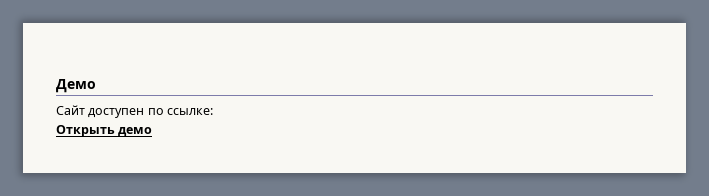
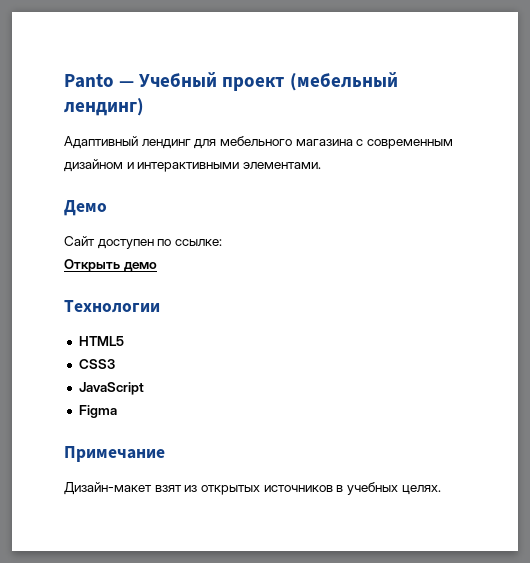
+ Panto — Учебный проект (мебельный лендинг)
+ Адаптивный лендинг для мебельного магазина с современным дизайном и интерактивными элементами.
+ Технологии
+ HTML5
+ CSS3
+ JavaScript
+ Figma
+ Примечание
+ Дизайн-макет взят из открытых источников в учебных целях.

